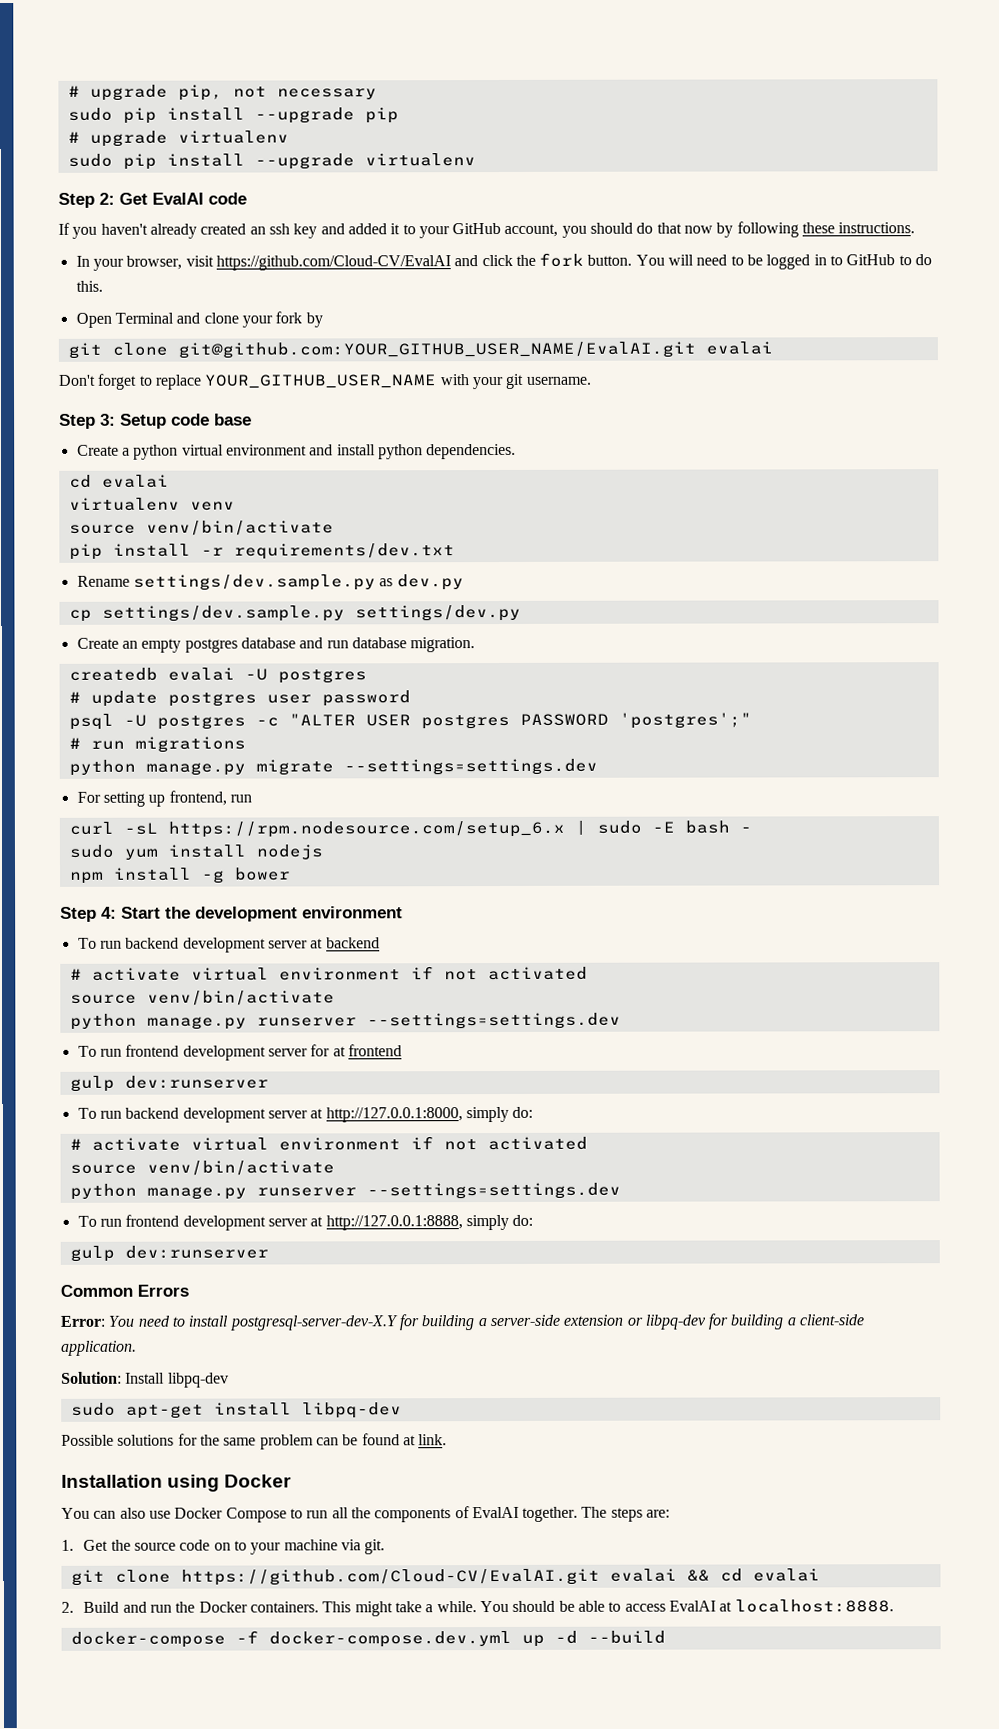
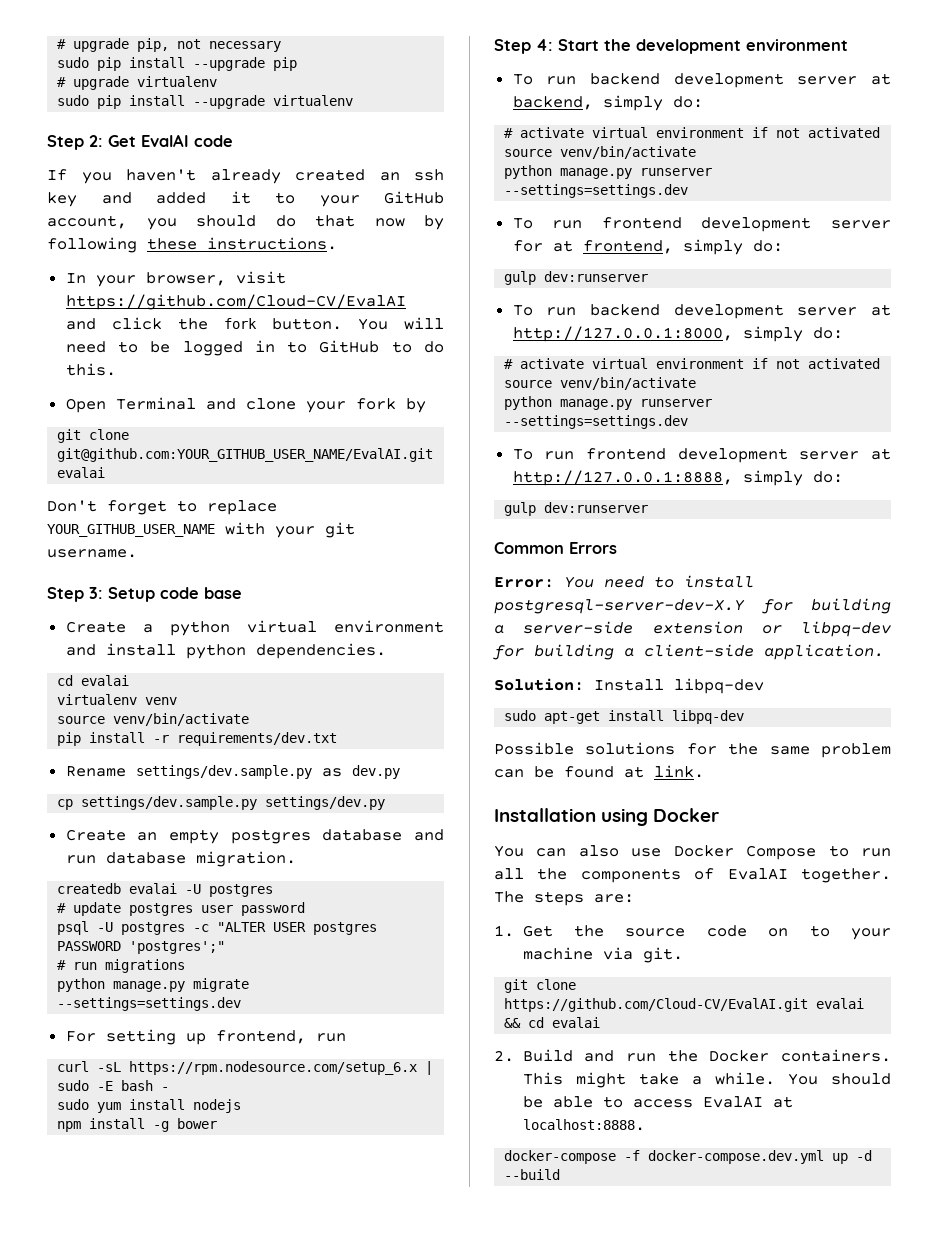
- To run backend development server at backend
+ To run backend development server at backend, simply do:
- To run frontend development server for at frontend
+ To run frontend development server for at frontend, simply do:

